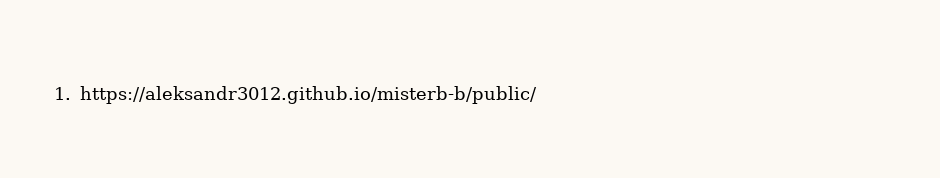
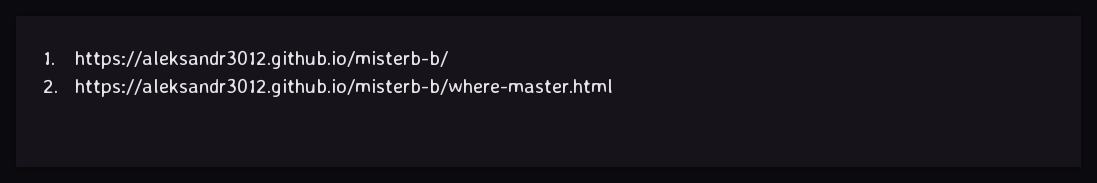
- 1. https://aleksandr3012.github.io/misterb-b/public/
+ 1. https://aleksandr3012.github.io/misterb-b/
+ 2. https://aleksandr3012.github.io/misterb-b/where-master.html

